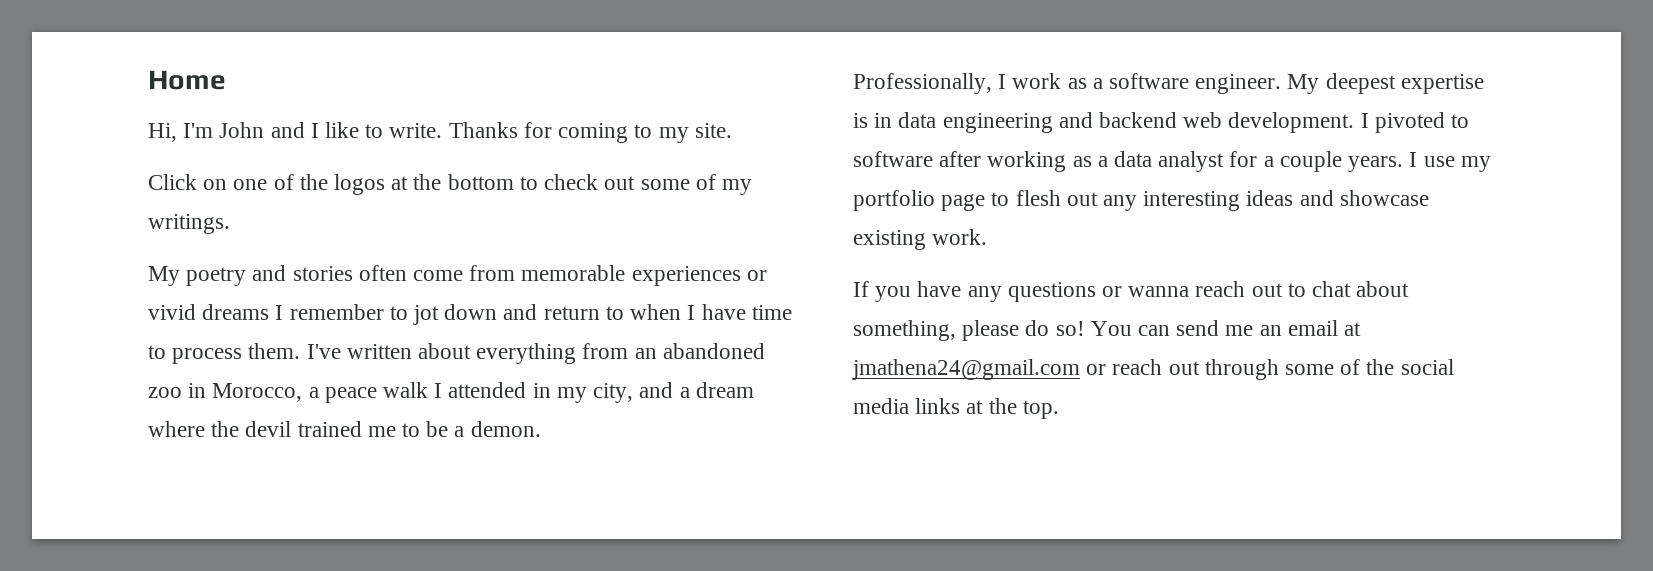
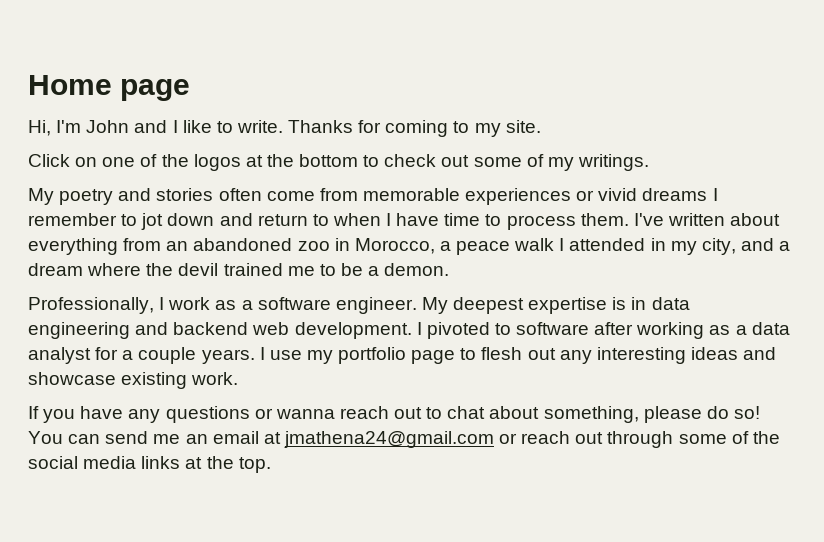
- Home
+ Home page

